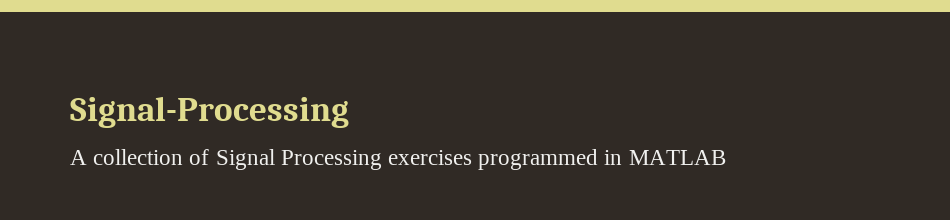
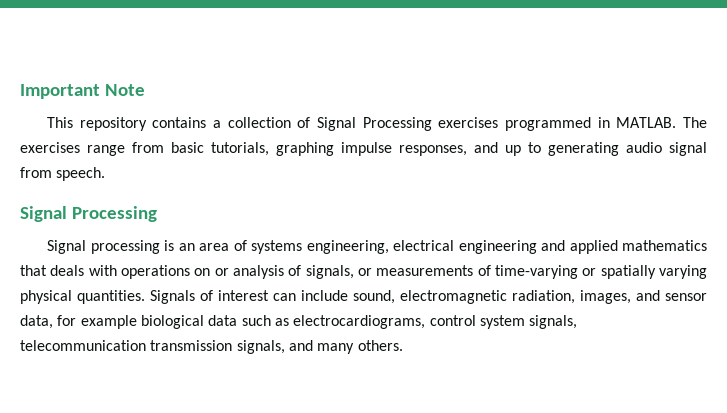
- Signal-Processing
- A collection of Signal Processing exercises programmed in MATLAB
+ Important Note
+ This repository contains a collection of Signal Processing exercises programmed in MATLAB. The exercises range from basic tutorials, graphing impulse responses, and up to generating audio signal from speech.
+ Signal Processing
+ Signal processing is an area of systems engineering, electrical engineering and applied mathematics that deals with operations on or analysis of signals, or measurements of time-varying or spatially varying physical quantities. Signals of interest can include sound, electromagnetic radiation, images, and sensor data, for example biological data such as electrocardiograms, control system signals, telecommunication transmission signals, and many others.

